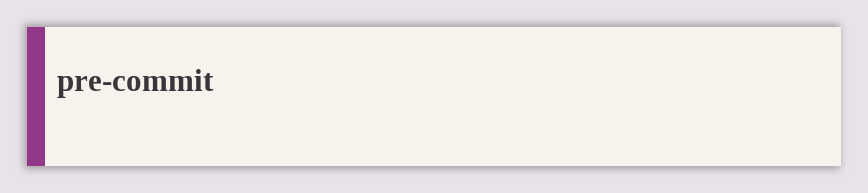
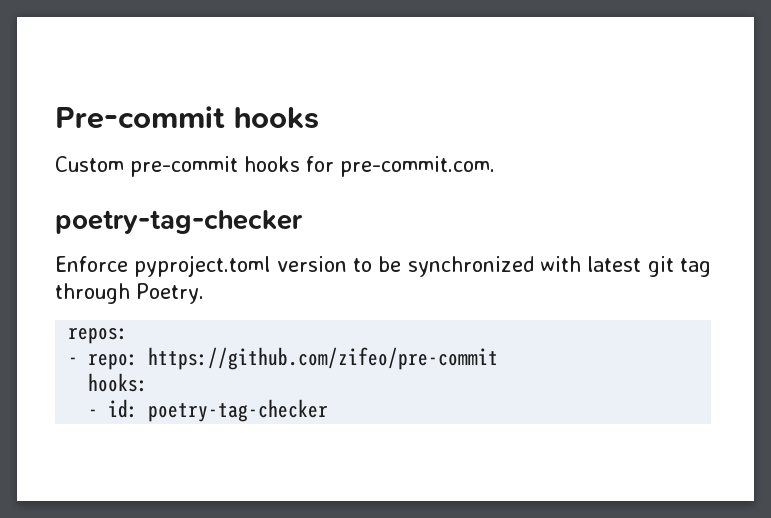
- pre-commit
+ Pre-commit hooks
+ Custom pre-commit hooks for pre-commit.com.
+ poetry-tag-checker
+ Enforce pyproject.toml version to be synchronized with latest git tag through Poetry.
+ repos:
+ - repo: https://github.com/zifeo/pre-commit
+ hooks:
+ - id: poetry-tag-checker

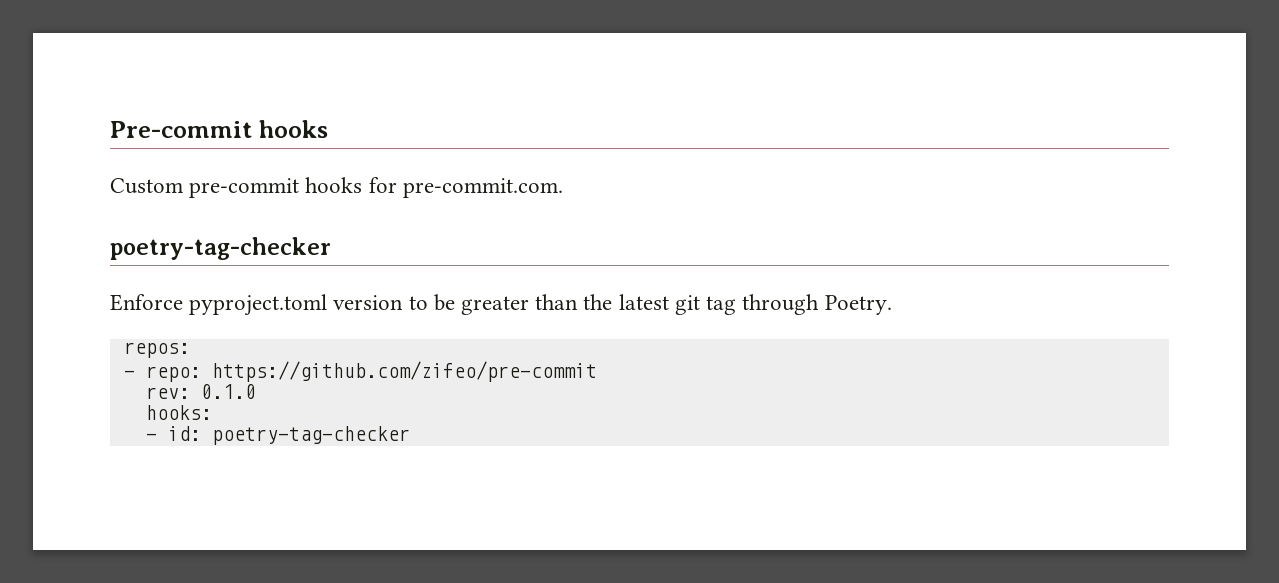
- Enforce pyproject.toml version to be synchronized with latest git tag through Poetry.
+ Enforce pyproject.toml version to be greater than the latest git tag through Poetry.
+ rev: 0.1.0

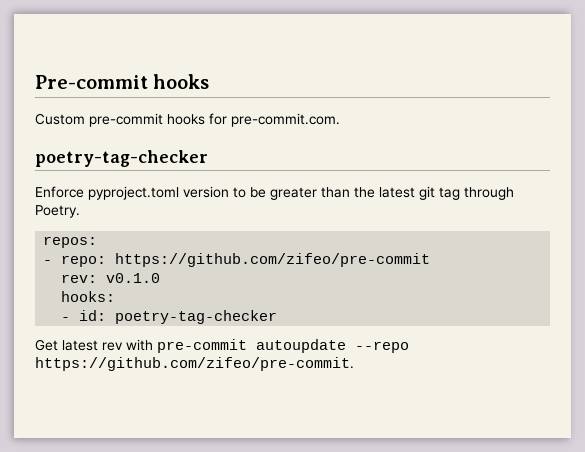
- rev: 0.1.0
+ rev: v0.1.0
+ Get latest rev with pre-commit autoupdate --repo https://github.com/zifeo/pre-commit.

